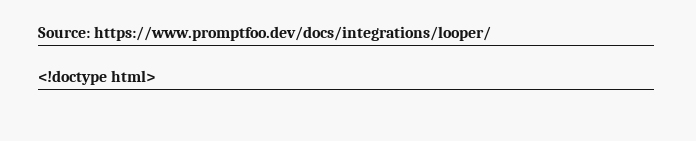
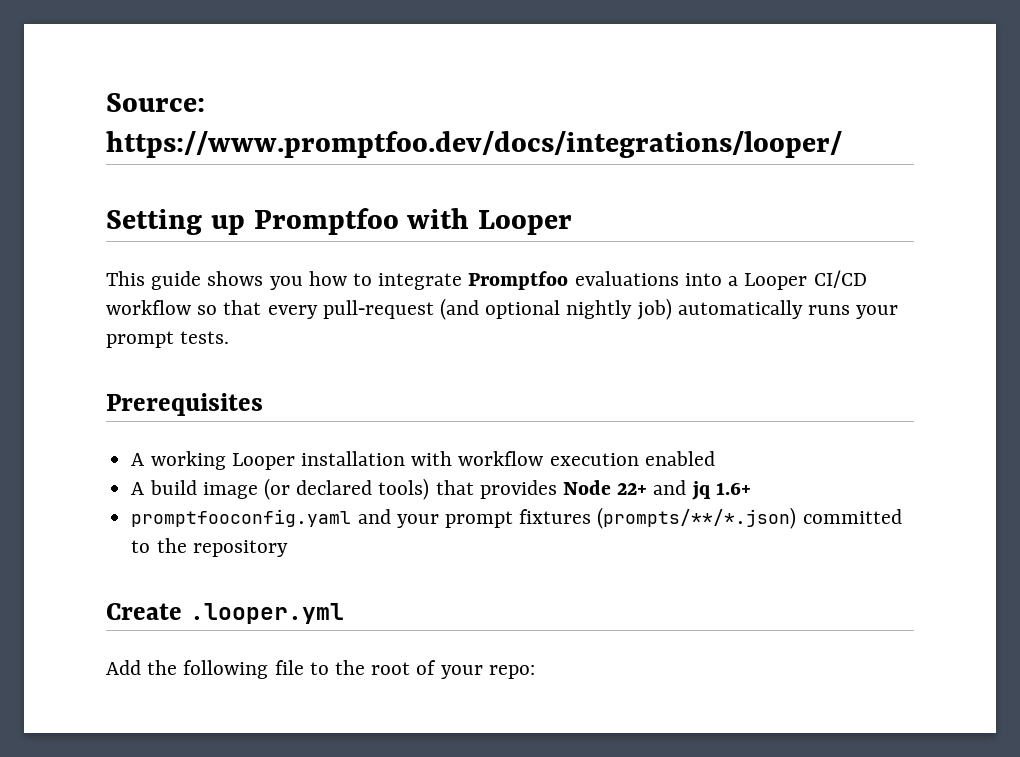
- <!doctype html>
+ Setting up Promptfoo with Looper
+ This guide shows you how to integrate Promptfoo evaluations into a Looper CI/CD workflow so that every pull‑request (and optional nightly job) automatically runs your prompt tests.
+ Prerequisites
+ A working Looper installation with workflow execution enabled
+ A build image (or declared tools) that provides Node 22+ and jq 1.6+
+ promptfooconfig.yaml and your prompt fixtures (prompts/**/*.json) committed to the repository
+ Create .looper.yml
+ Add the following file to the root of your repo:

